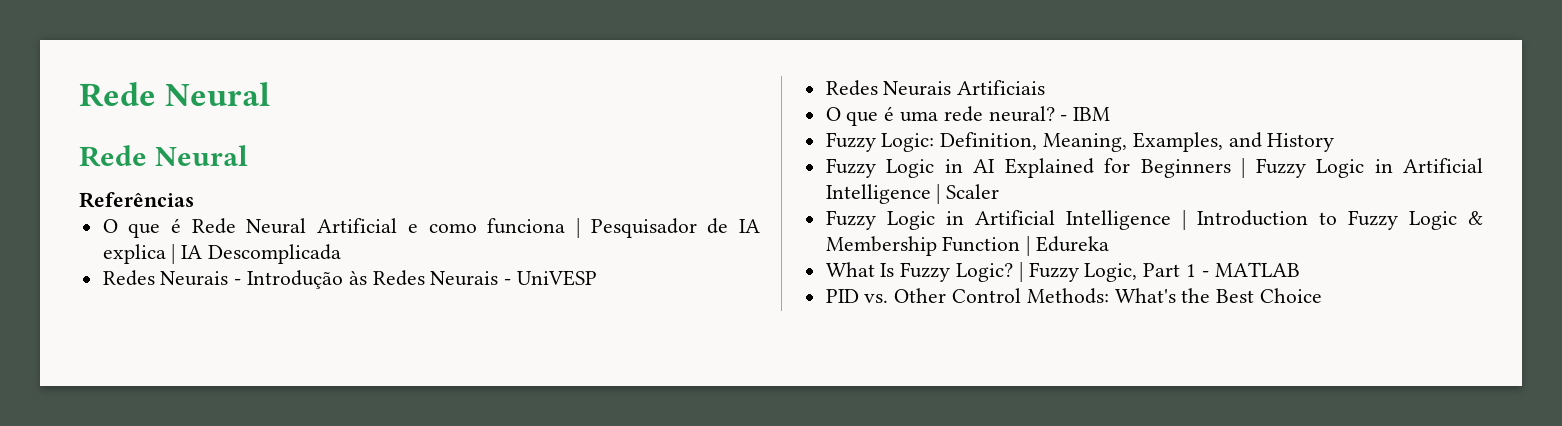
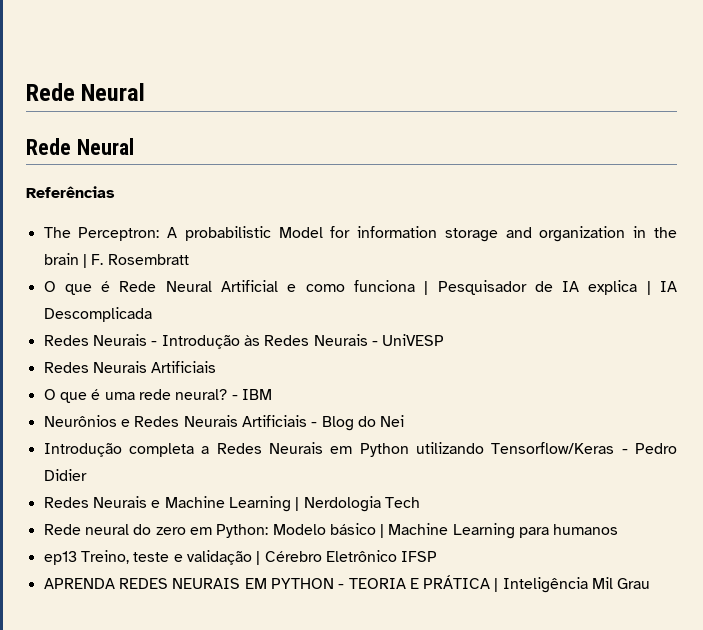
+ The Perceptron: A probabilistic Model for information storage and organization in the brain | F. Rosembratt
- Fuzzy Logic: Definition, Meaning, Examples, and History
- Fuzzy Logic in AI Explained for Beginners | Fuzzy Logic in Artificial Intelligence | Scaler
- Fuzzy Logic in Artificial Intelligence | Introduction to Fuzzy Logic & Membership Function | Edureka
- What Is Fuzzy Logic? | Fuzzy Logic, Part 1 - MATLAB
- PID vs. Other Control Methods: What's the Best Choice
+ Neurônios e Redes Neurais Artificiais - Blog do Nei
+ Introdução completa a Redes Neurais em Python utilizando Tensorflow/Keras - Pedro Didier
+ Redes Neurais e Machine Learning | Nerdologia Tech
+ Rede neural do zero em Python: Modelo básico | Machine Learning para humanos
+ ep13 Treino, teste e validação | Cérebro Eletrônico IFSP
+ APRENDA REDES NEURAIS EM PYTHON - TEORIA E PRÁTICA | Inteligência Mil Grau

